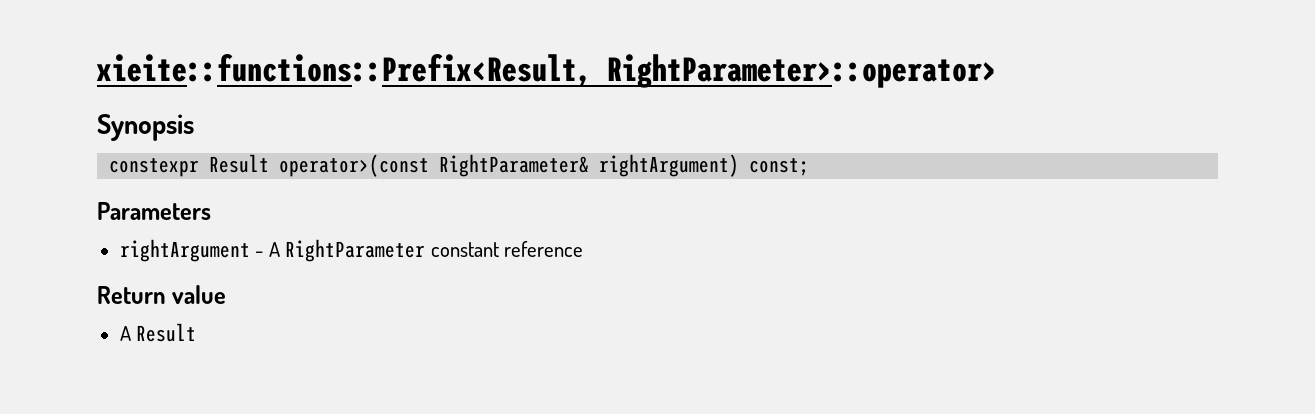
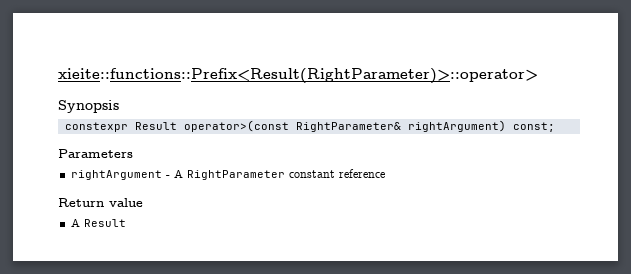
- xieite::functions::Prefix<Result, RightParameter>::operator>
+ xieite::functions::Prefix<Result(RightParameter)>::operator>

